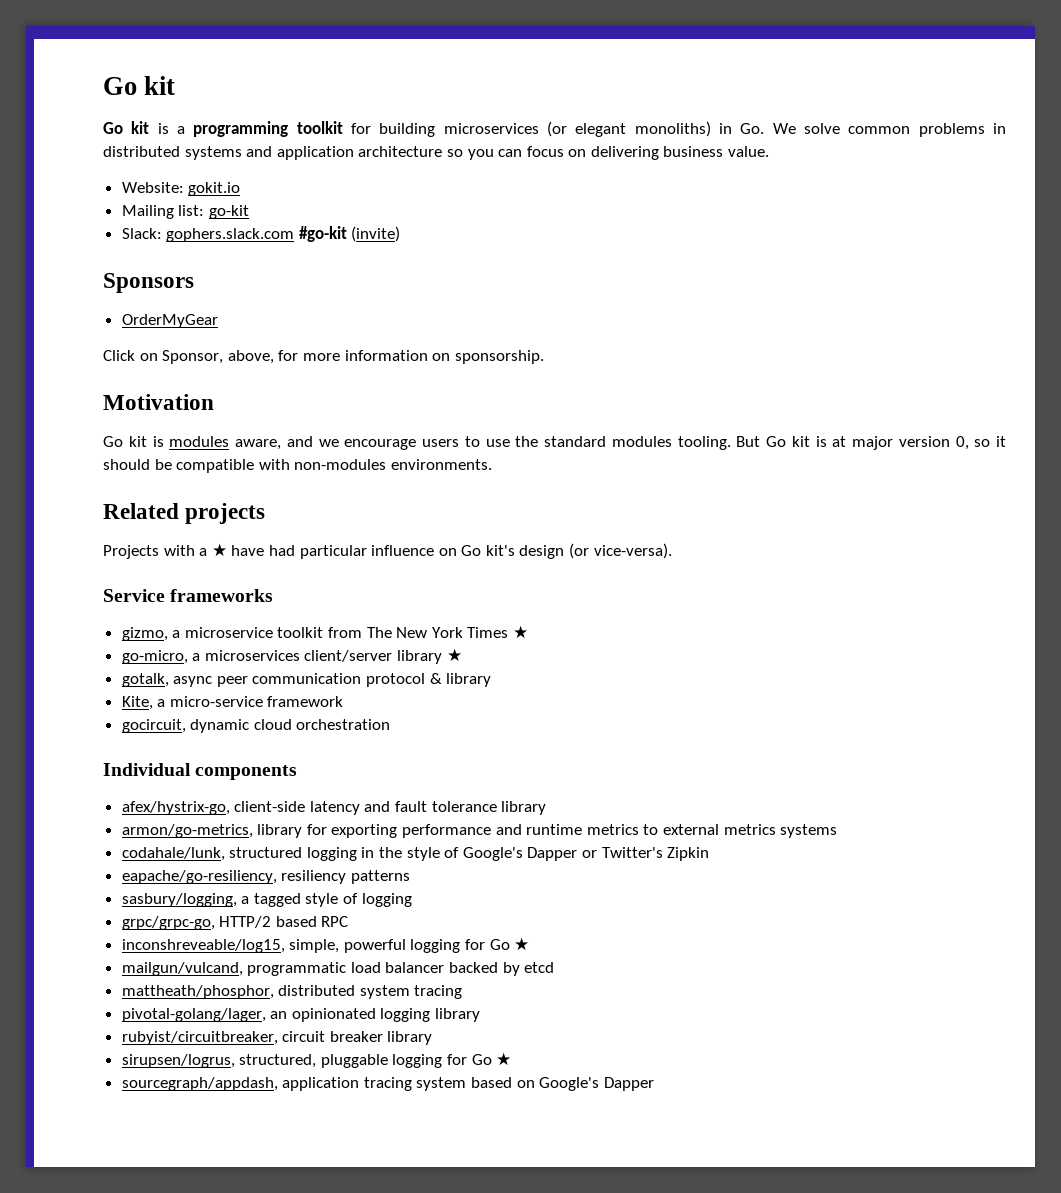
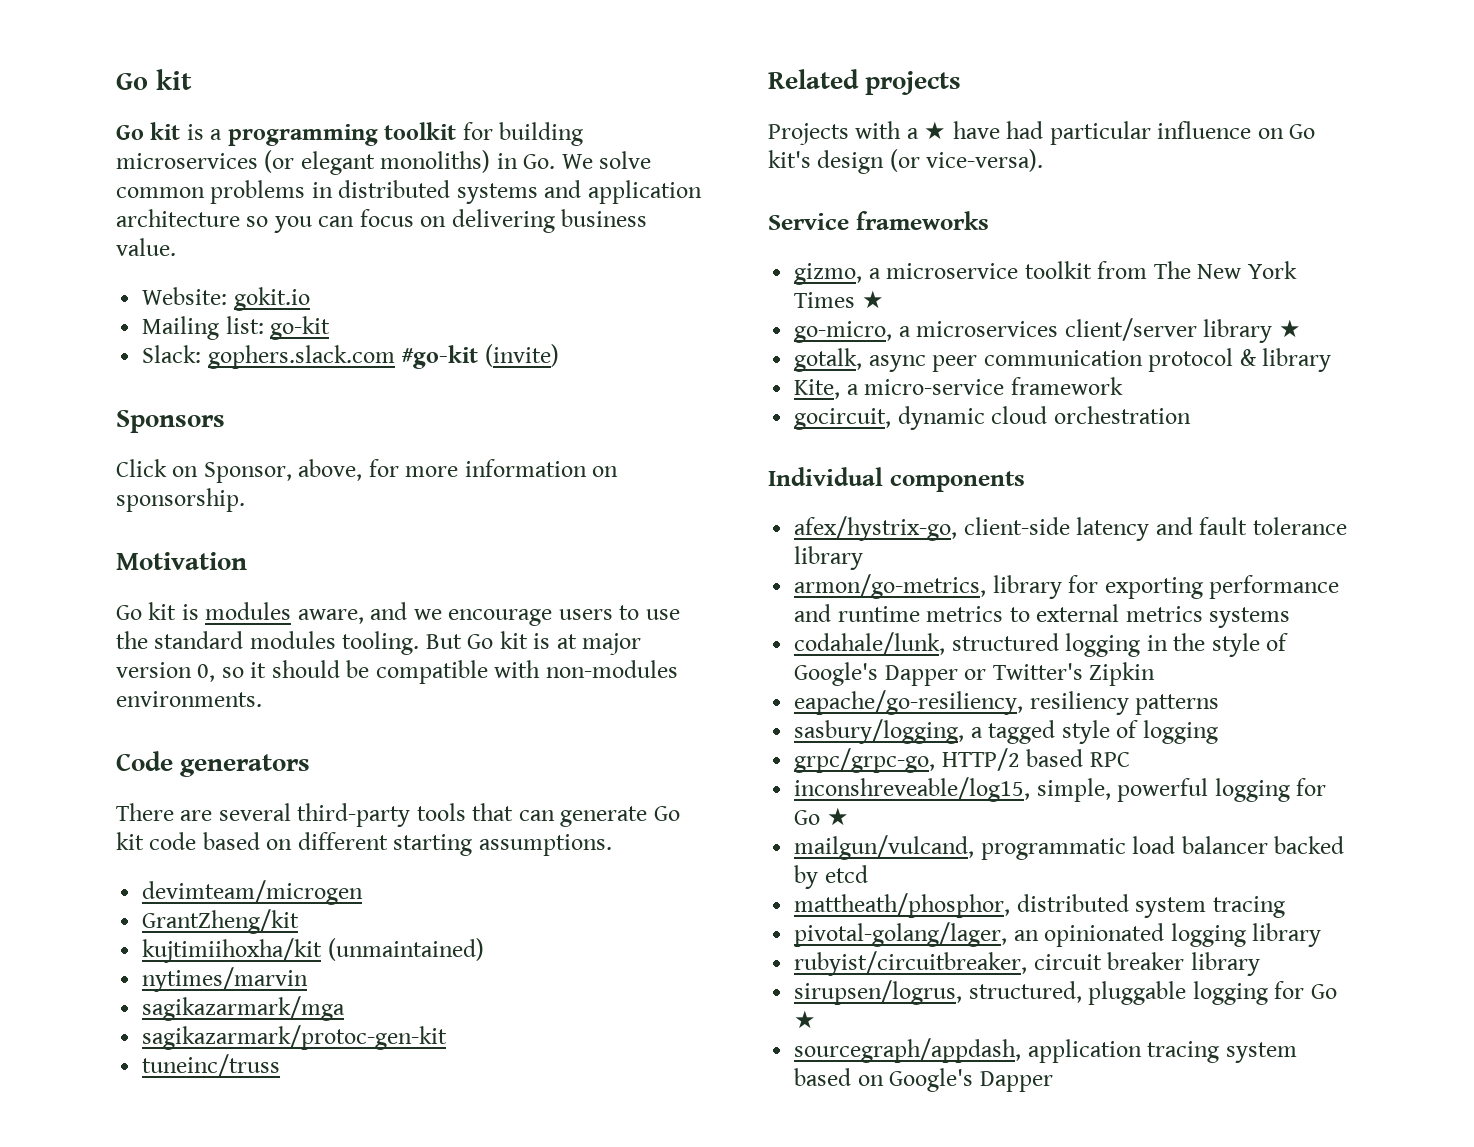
- OrderMyGear
+ Code generators
+ There are several third-party tools that can generate Go kit code based on different starting assumptions.
+ devimteam/microgen
+ GrantZheng/kit
+ kujtimiihoxha/kit (unmaintained)
+ nytimes/marvin
+ sagikazarmark/mga
+ sagikazarmark/protoc-gen-kit
+ tuneinc/truss

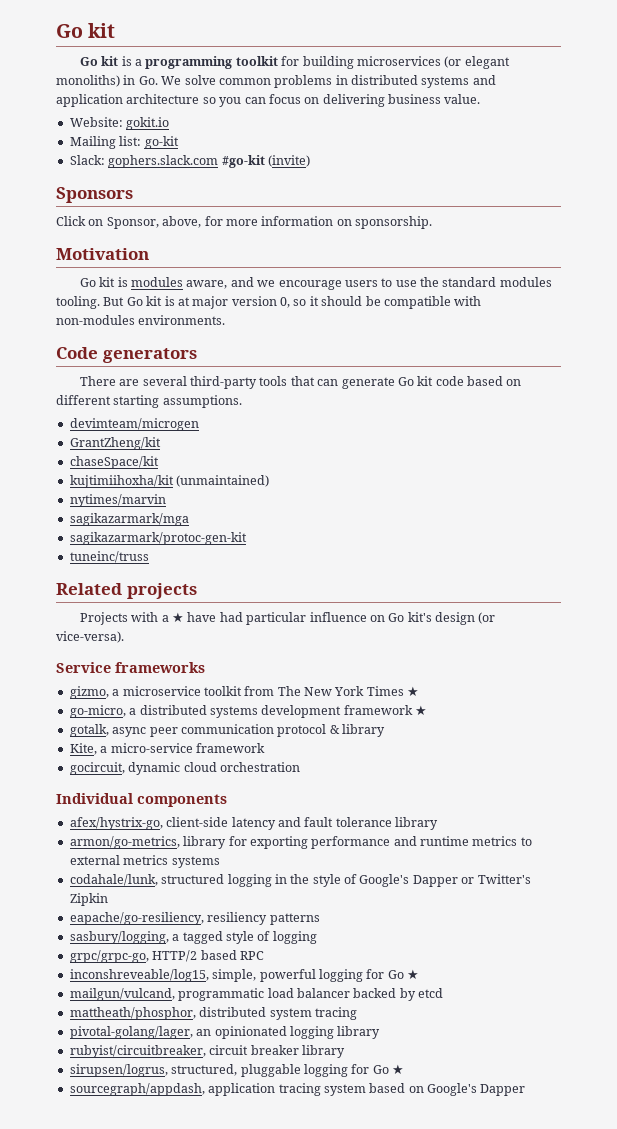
+ chaseSpace/kit
- go-micro, a microservices client/server library ★
+ go-micro, a distributed systems development framework ★

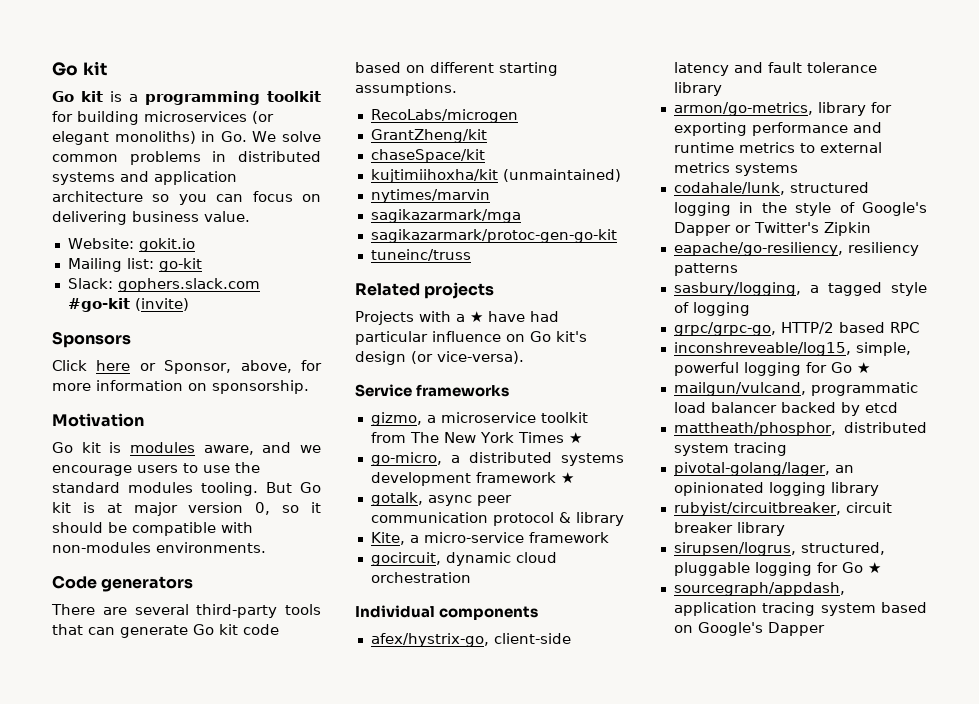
- Click on Sponsor, above, for more information on sponsorship.
+ Click here or Sponsor, above, for more information on sponsorship.
- devimteam/microgen
+ RecoLabs/microgen
- sagikazarmark/protoc-gen-kit
+ sagikazarmark/protoc-gen-go-kit

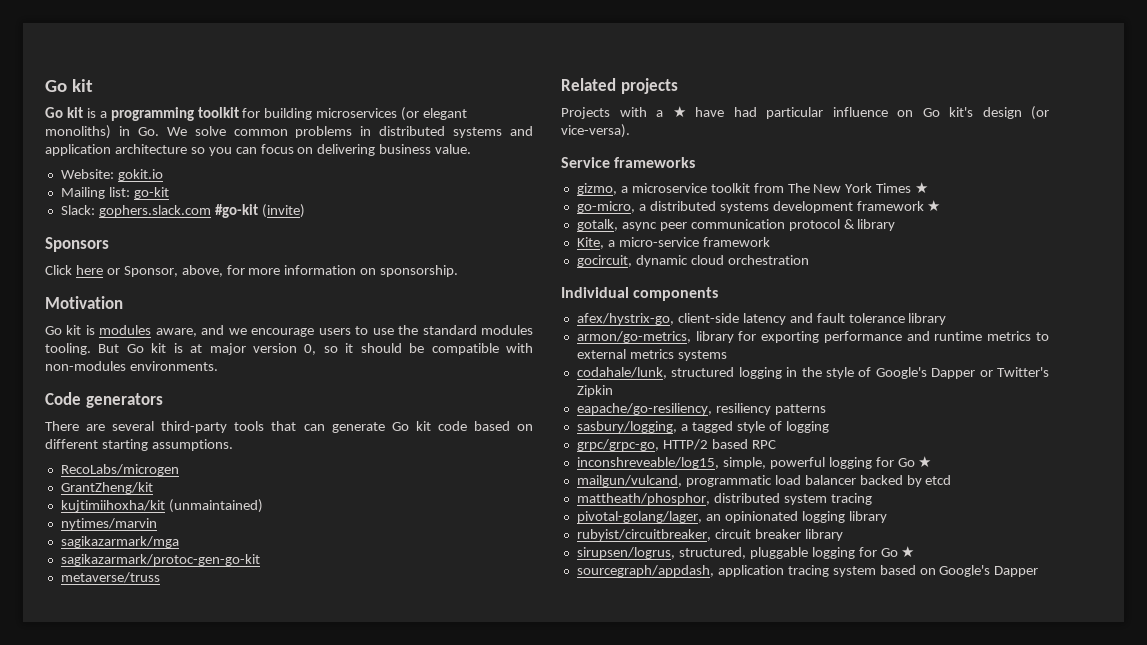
- chaseSpace/kit
- tuneinc/truss
+ metaverse/truss

